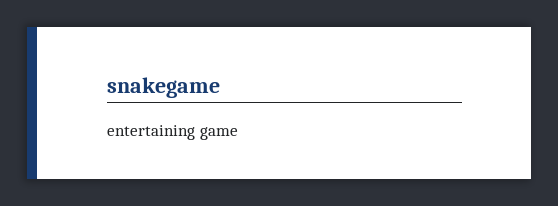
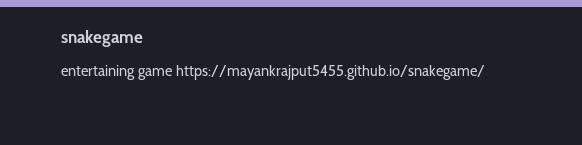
- entertaining game
+ entertaining game https://mayankrajput5455.github.io/snakegame/

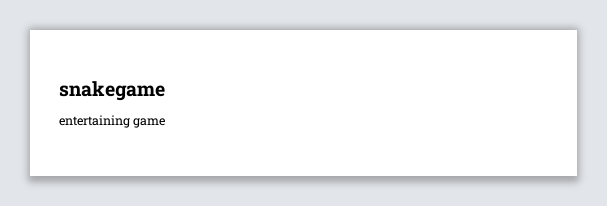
- entertaining game https://mayankrajput5455.github.io/snakegame/
+ entertaining game

